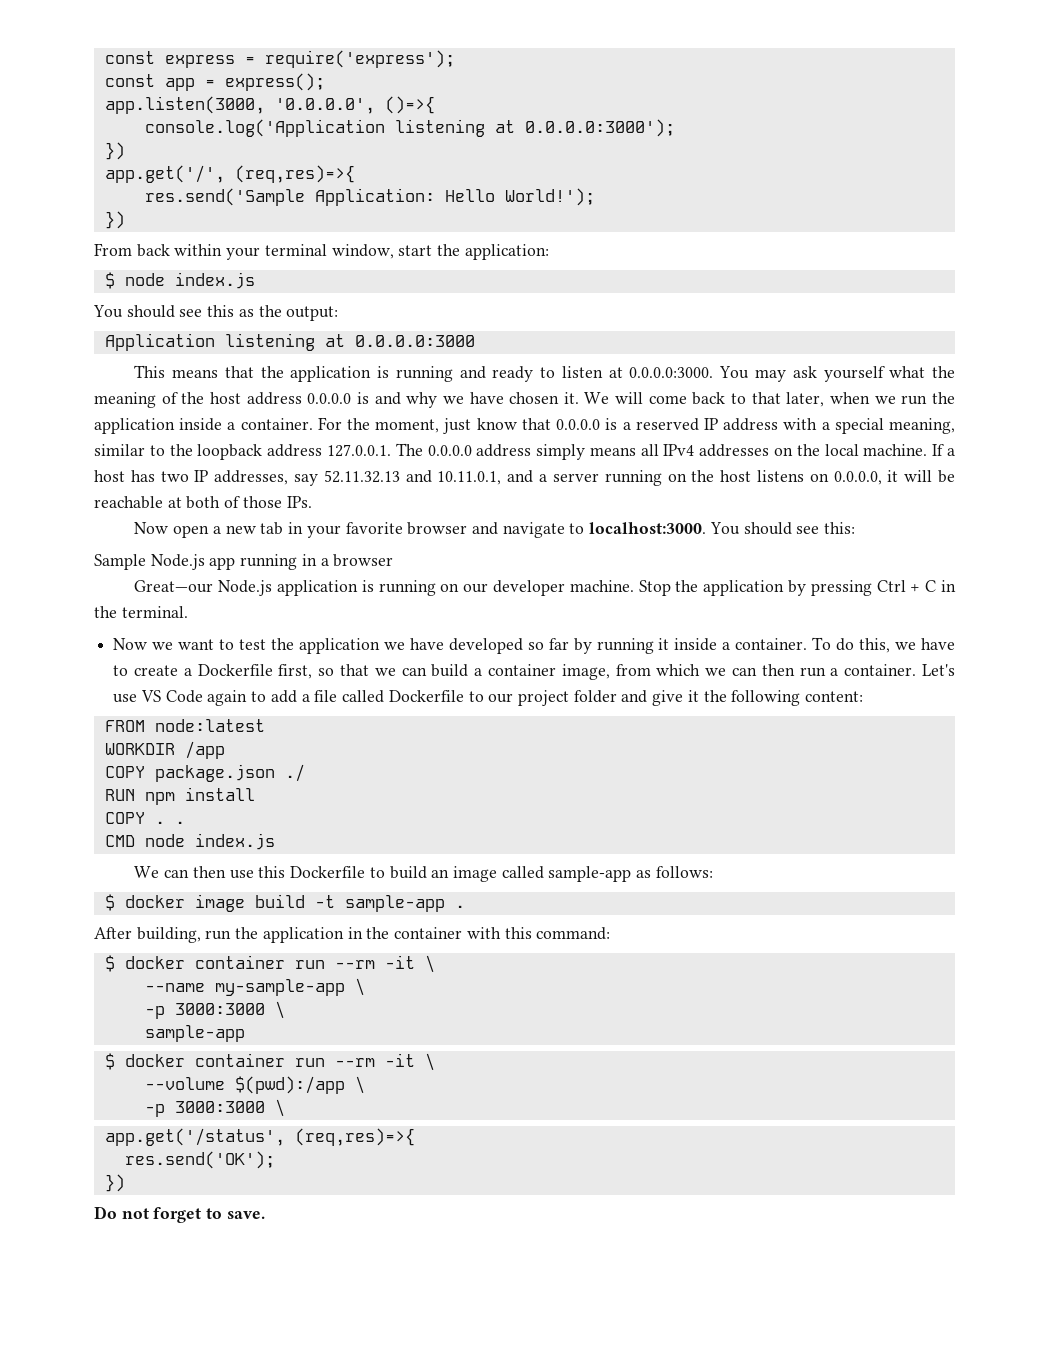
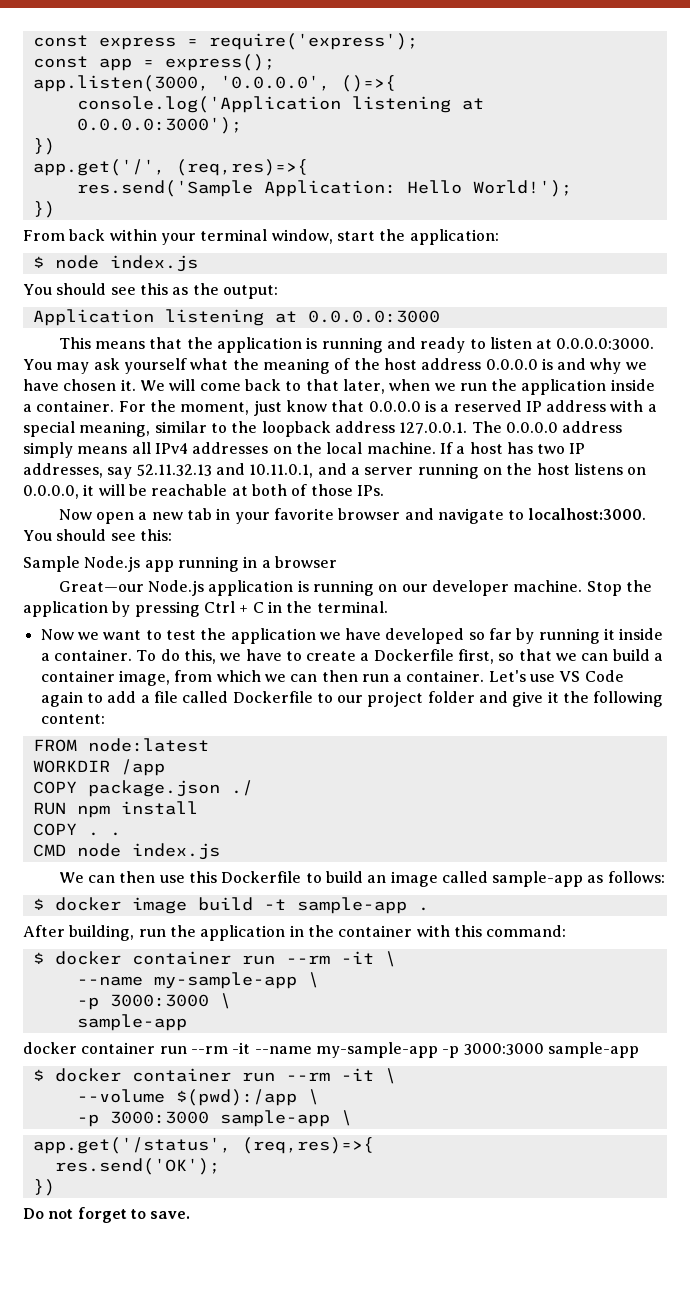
+ docker container run --rm -it --name my-sample-app -p 3000:3000 sample-app
  --volume $(pwd):/app \
- -p 3000:3000 \
+ -p 3000:3000 sample-app \

